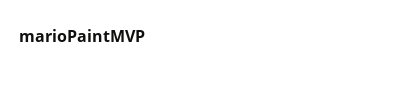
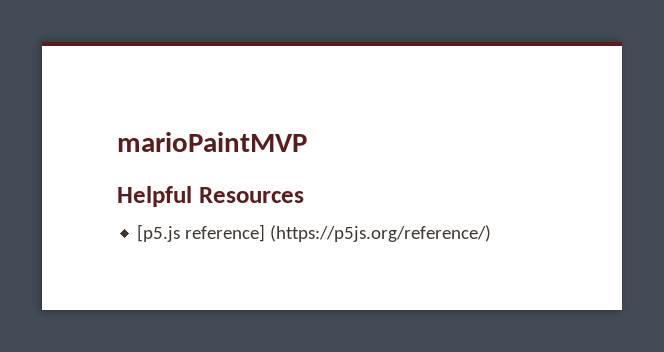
+ Helpful Resources
+ [p5.js reference] (https://p5js.org/reference/)

